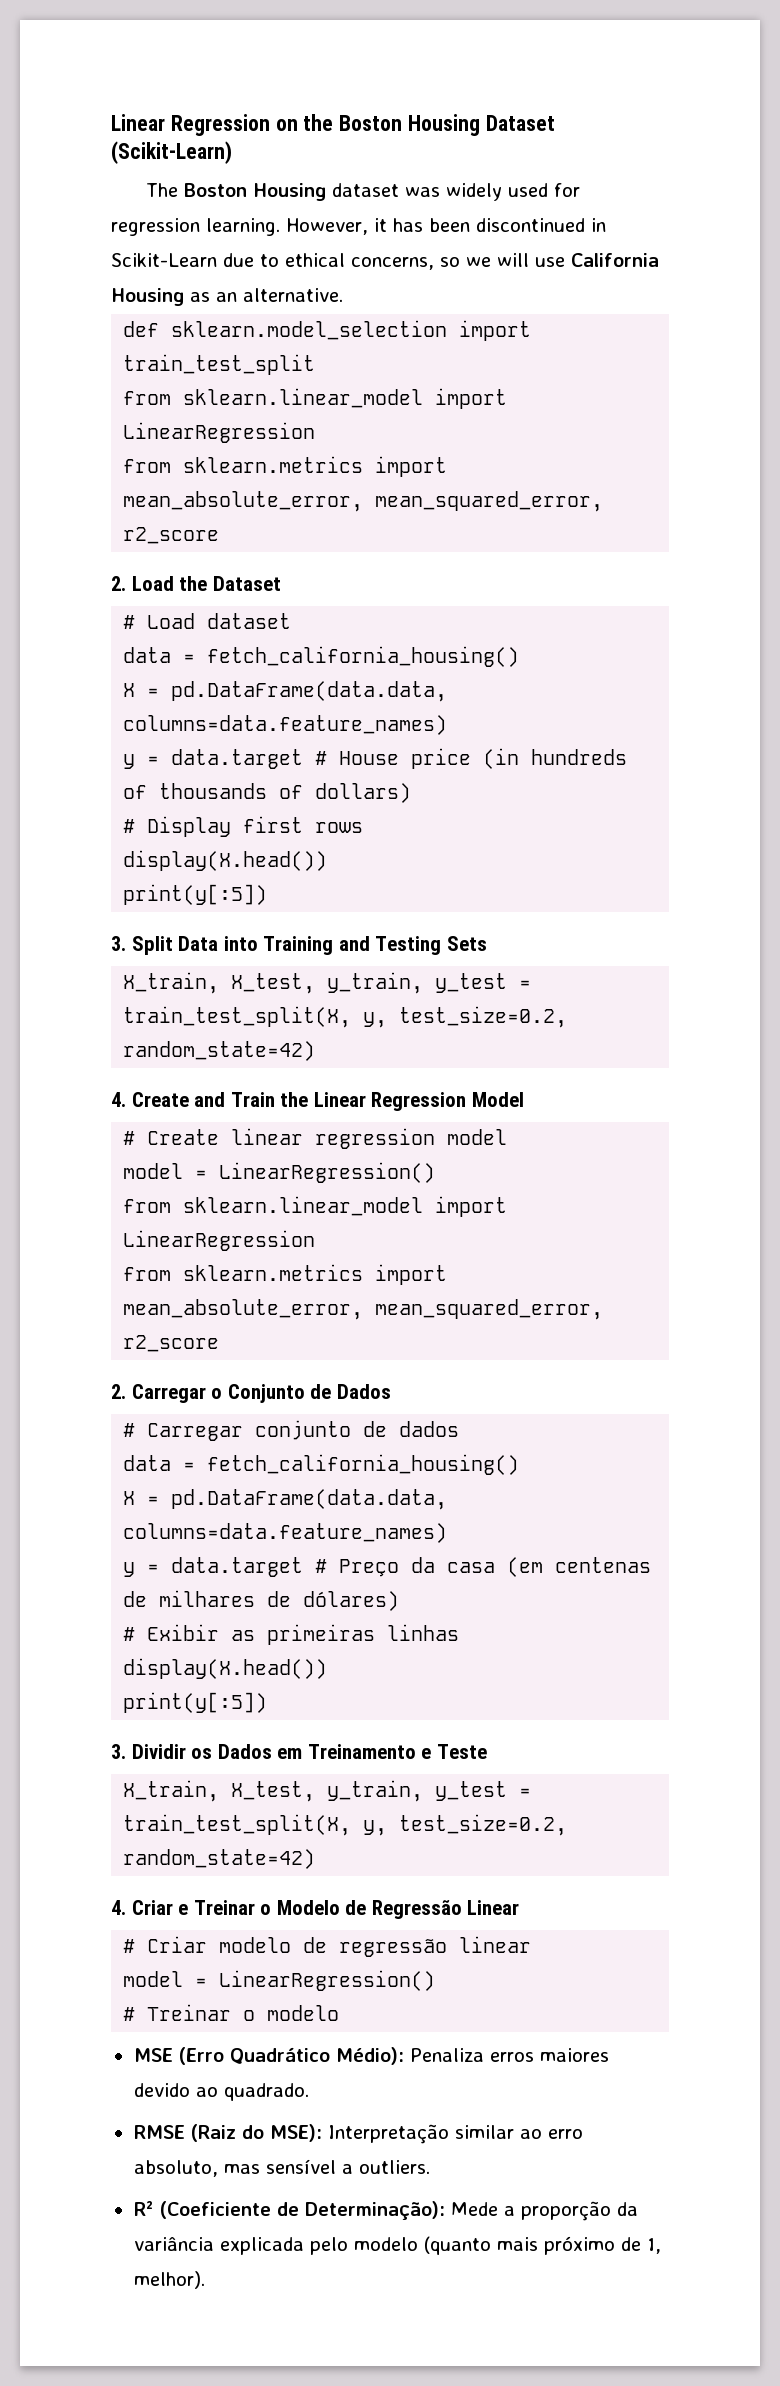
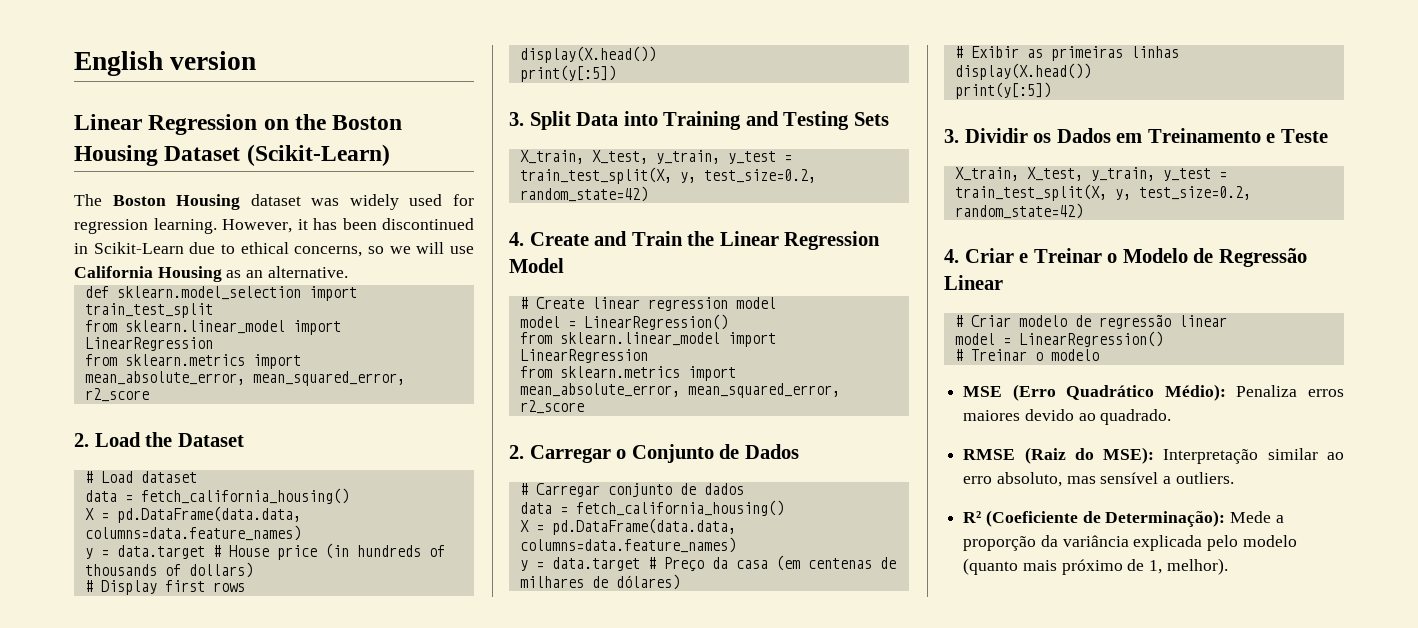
+ English version

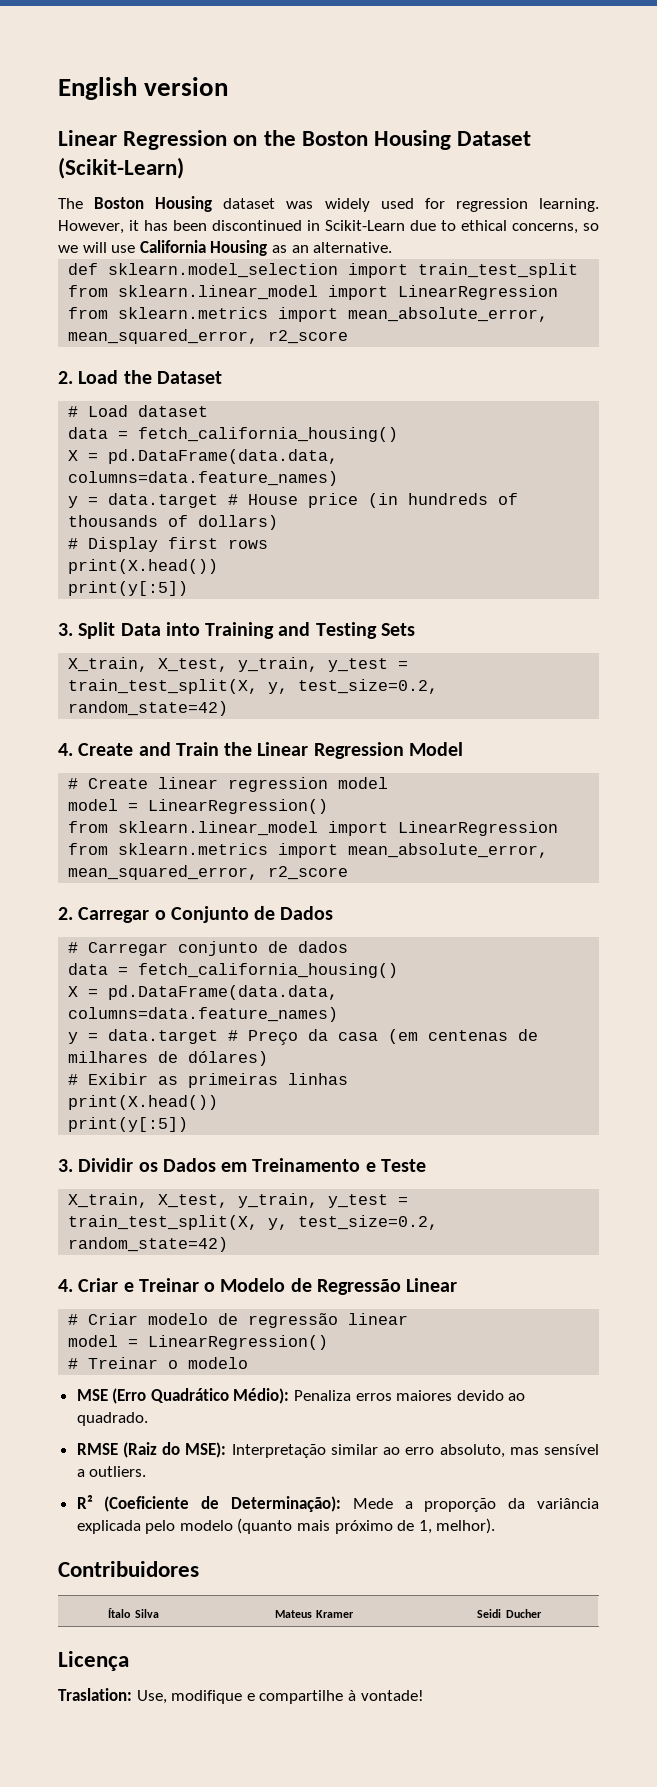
  # Display first rows
- display(X.head())
+ print(X.head())
  # Exibir as primeiras linhas
- display(X.head())
+ print(X.head())
+ Contribuidores
+ Ítalo Silva | Mateus Kramer | Seidi Ducher
+ Licença
+ Traslation: Use, modifique e compartilhe à vontade!

